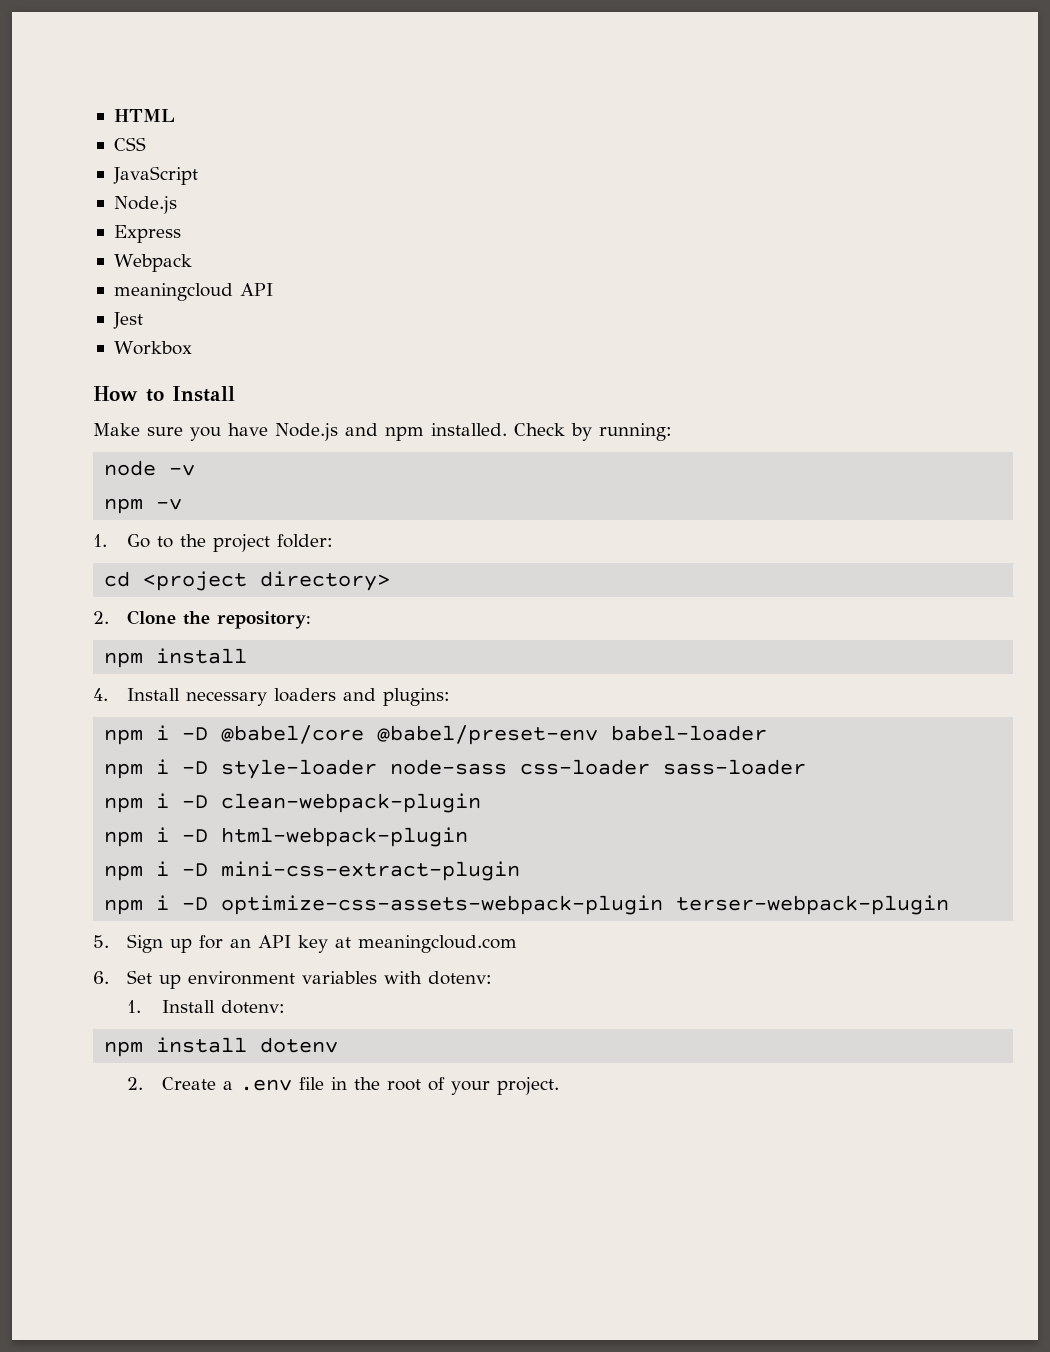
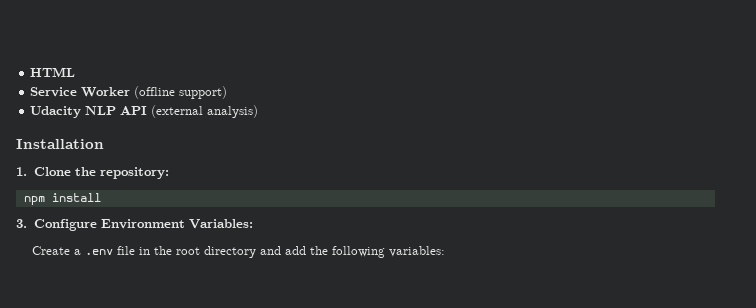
- CSS
- JavaScript
- Node.js
- Express
- Webpack
- meaningcloud API
- Jest
- Workbox
- How to Install
- Make sure you have Node.js and npm installed. Check by running:
- node -v
- npm -v
- 1. Go to the project folder:
- cd <project directory>
- 2. Clone the repository:
+ Service Worker (offline support)
+ Udacity NLP API (external analysis)
+ Installation
+ 1. Clone the repository:
- 4. Install necessary loaders and plugins:
- npm i -D @babel/core @babel/preset-env babel-loader
- npm i -D style-loader node-sass css-loader sass-loader
- npm i -D clean-webpack-plugin
- npm i -D html-webpack-plugin
- npm i -D mini-css-extract-plugin
- npm i -D optimize-css-assets-webpack-plugin terser-webpack-plugin
- 5. Sign up for an API key at meaningcloud.com
- 6. Set up environment variables with dotenv:
- 1. Install dotenv:
- npm install dotenv
- 2. Create a .env file in the root of your project.
+ 3. Configure Environment Variables:
+ Create a .env file in the root directory and add the following variables:

